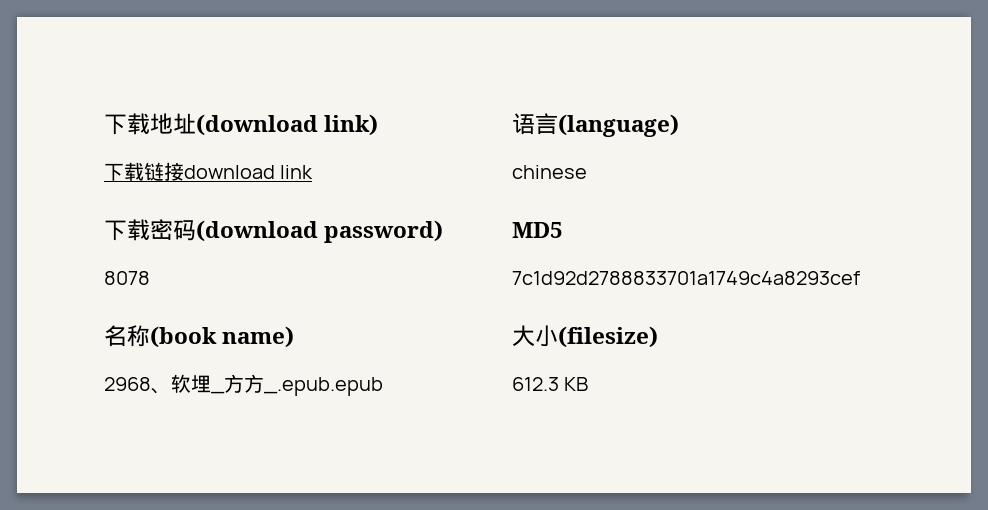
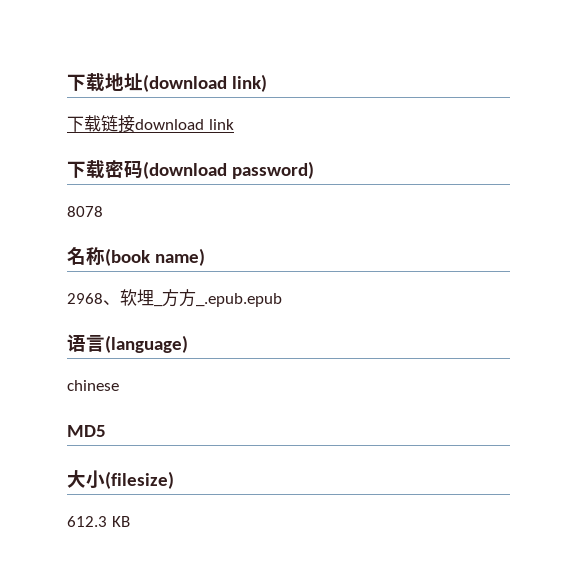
- 7c1d92d2788833701a1749c4a8293cef

